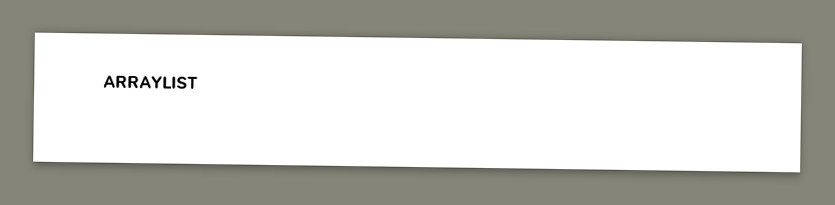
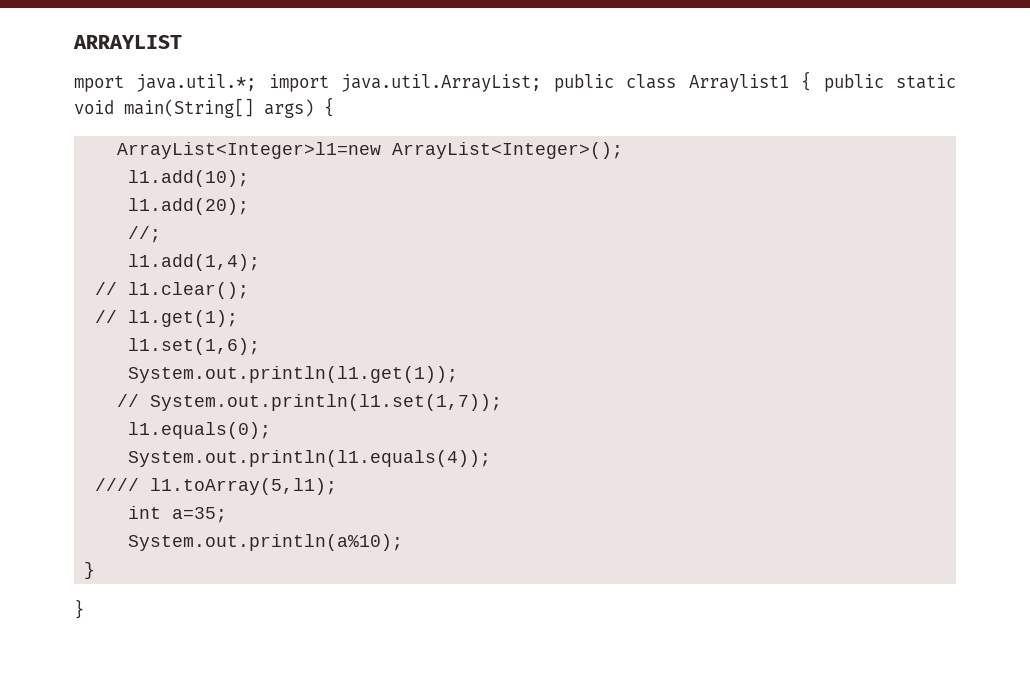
+ mport java.util.*; import java.util.ArrayList; public class Arraylist1 { public static void main(String[] args) {
+ ArrayList<Integer>l1=new ArrayList<Integer>();
+ l1.add(10);
+ l1.add(20);
+ //;
+ l1.add(1,4);
+ // l1.clear();
+ // l1.get(1);
+ l1.set(1,6);
+ System.out.println(l1.get(1));
+ // System.out.println(l1.set(1,7));
+ l1.equals(0);
+ System.out.println(l1.equals(4));
+ //// l1.toArray(5,l1);
+ int a=35;
+ System.out.println(a%10);
+ }
+ }

